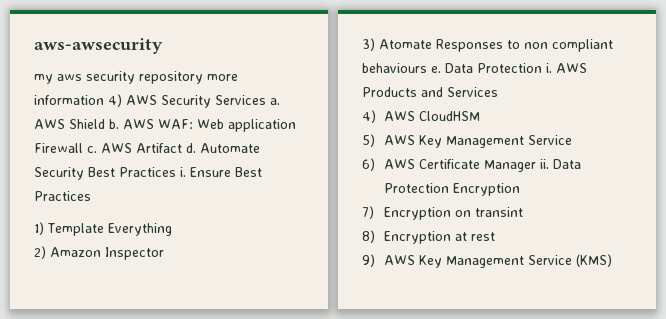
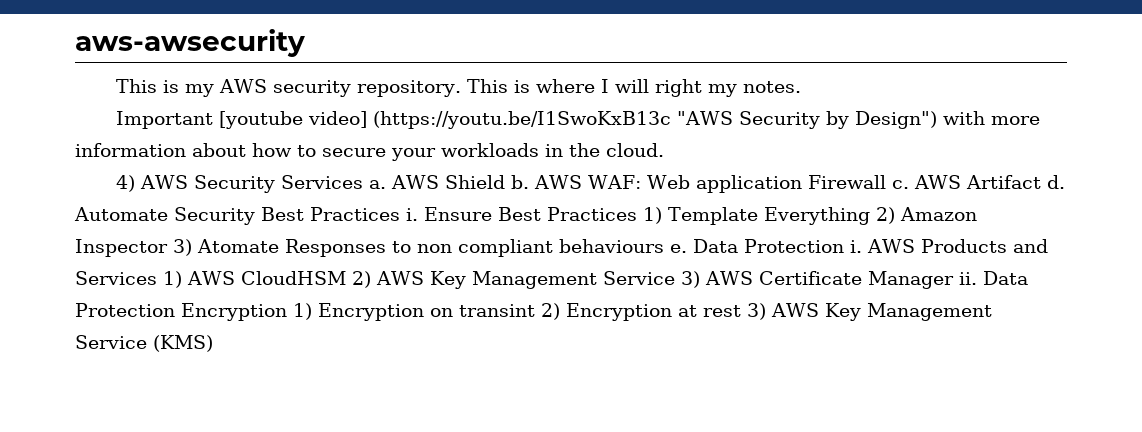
- my aws security repository more information 4) AWS Security Services a.
+ This is my AWS security repository. This is where I will right my notes.
+ Important [youtube video] (https://youtu.be/I1SwoKxB13c "AWS Security by Design") with more information about how to secure your workloads in the cloud.
+ 4) AWS Security Services a.
- Ensure Best Practices
- 1) Template Everything
- 2) Amazon Inspector
- 3) Atomate Responses to non compliant behaviours e.
+ Ensure Best Practices 1) Template Everything 2) Amazon Inspector 3) Atomate Responses to non compliant behaviours e.
- AWS Products and Services
- 4) AWS CloudHSM
- 5) AWS Key Management Service
- 6) AWS Certificate Manager ii.
+ AWS Products and Services 1) AWS CloudHSM 2) AWS Key Management Service 3) AWS Certificate Manager ii.
- Data Protection Encryption
- 7) Encryption on transint
- 8) Encryption at rest
- 9) AWS Key Management Service (KMS)
+ Data Protection Encryption 1) Encryption on transint 2) Encryption at rest 3) AWS Key Management Service (KMS)

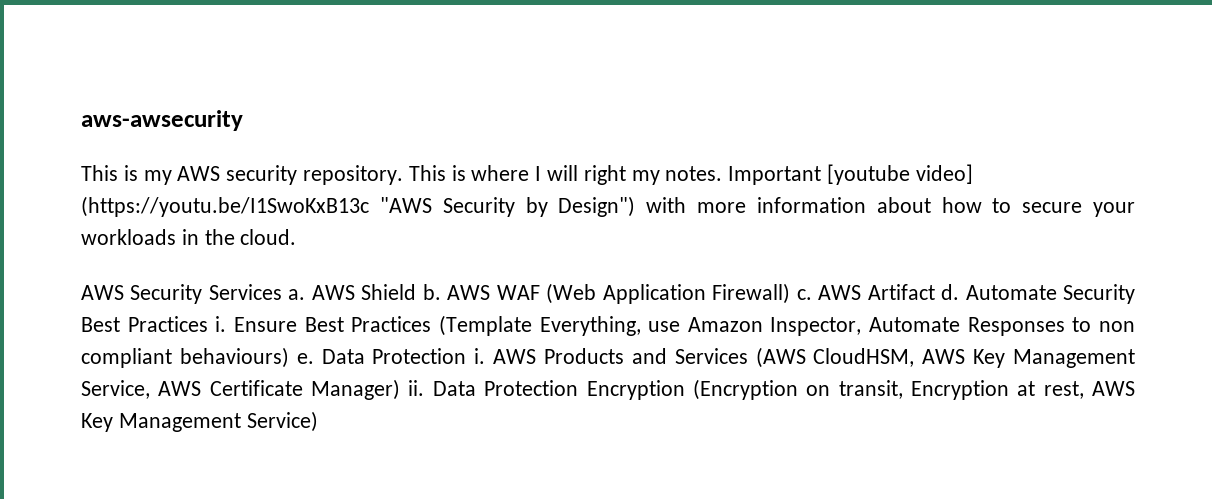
- This is where I will right my notes.
- Important [youtube video] (https://youtu.be/I1SwoKxB13c "AWS Security by Design") with more information about how to secure your workloads in the cloud.
+ This is where I will right my notes. Important [youtube video] (https://youtu.be/I1SwoKxB13c "AWS Security by Design") with more information about how to secure your workloads in the cloud.
- 4) AWS Security Services a.
+ AWS Security Services a.
- AWS WAF: Web application Firewall c.
+ AWS WAF (Web Application Firewall) c.
- Ensure Best Practices 1) Template Everything 2) Amazon Inspector 3) Atomate Responses to non compliant behaviours e.
+ Ensure Best Practices (Template Everything, use Amazon Inspector, Automate Responses to non compliant behaviours) e.
- AWS Products and Services 1) AWS CloudHSM 2) AWS Key Management Service 3) AWS Certificate Manager ii.
+ AWS Products and Services (AWS CloudHSM, AWS Key Management Service, AWS Certificate Manager) ii.
- Data Protection Encryption 1) Encryption on transint 2) Encryption at rest 3) AWS Key Management Service (KMS)
+ Data Protection Encryption (Encryption on transit, Encryption at rest, AWS Key Management Service)

